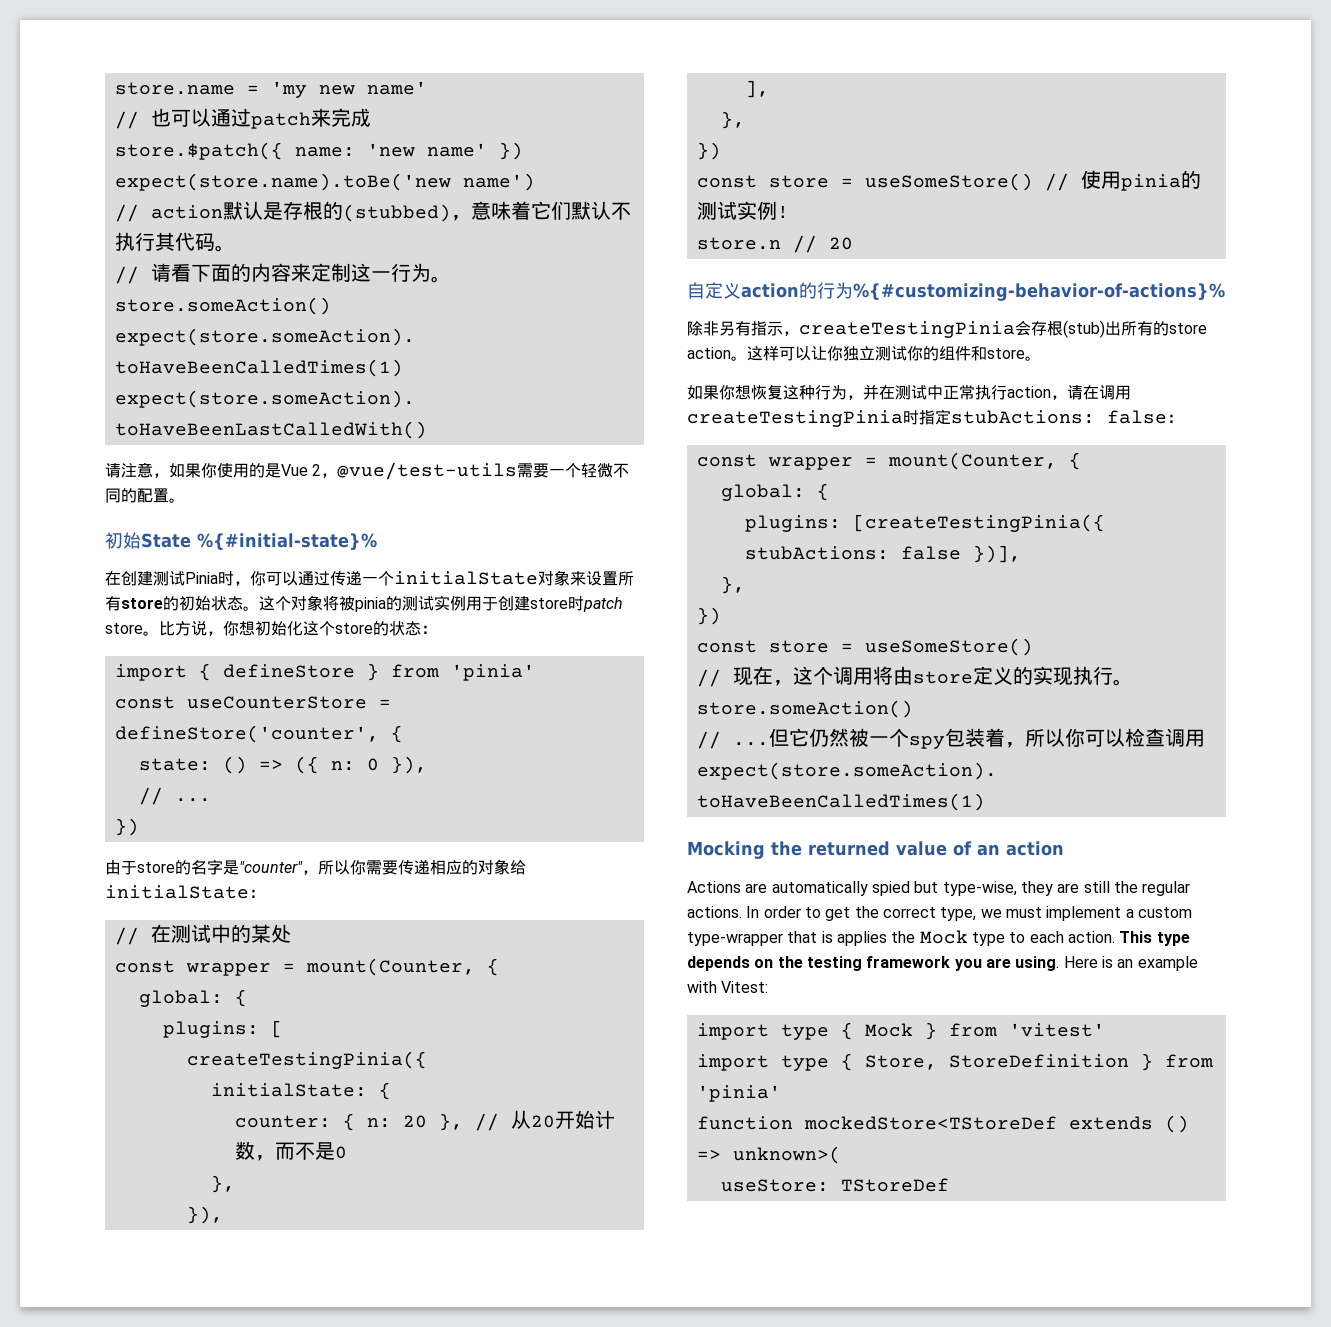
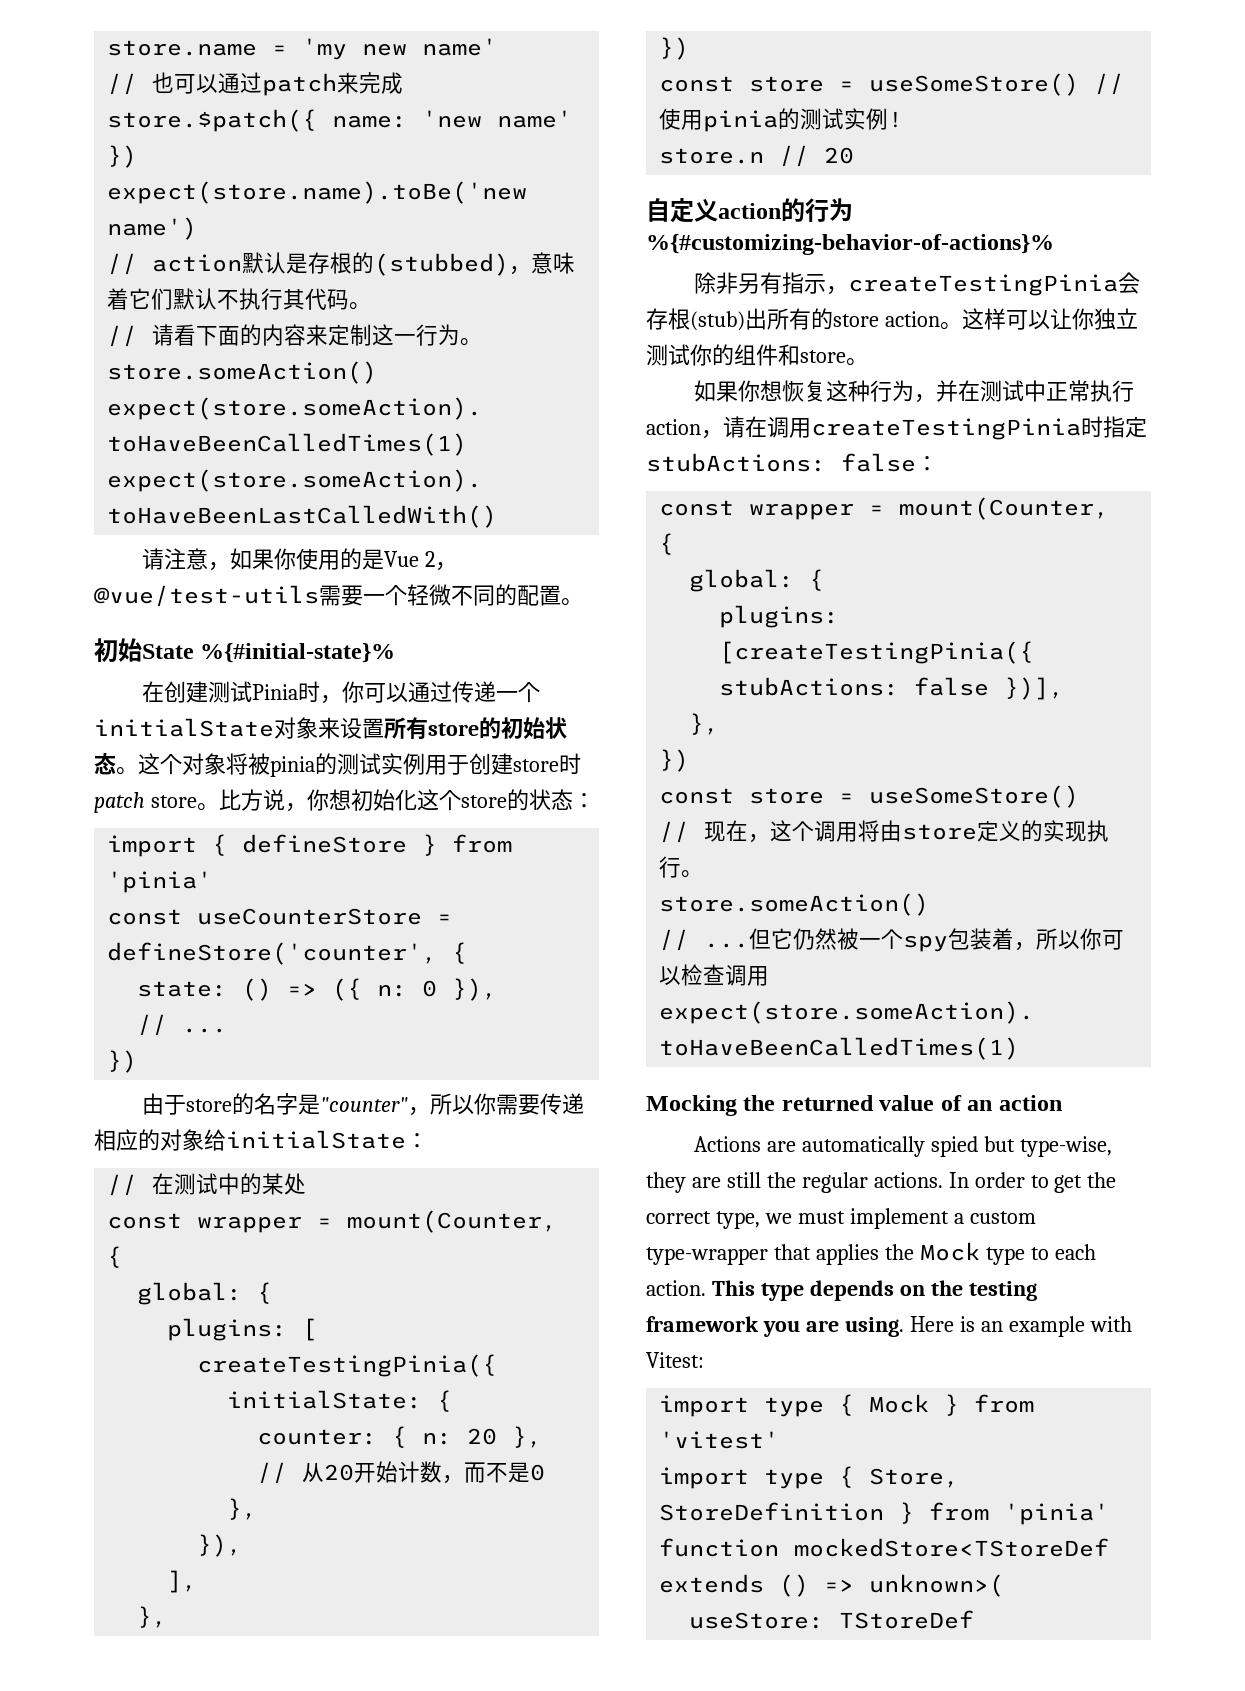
- In order to get the correct type, we must implement a custom type-wrapper that is applies the Mock type to each action.
+ In order to get the correct type, we must implement a custom type-wrapper that applies the Mock type to each action.

